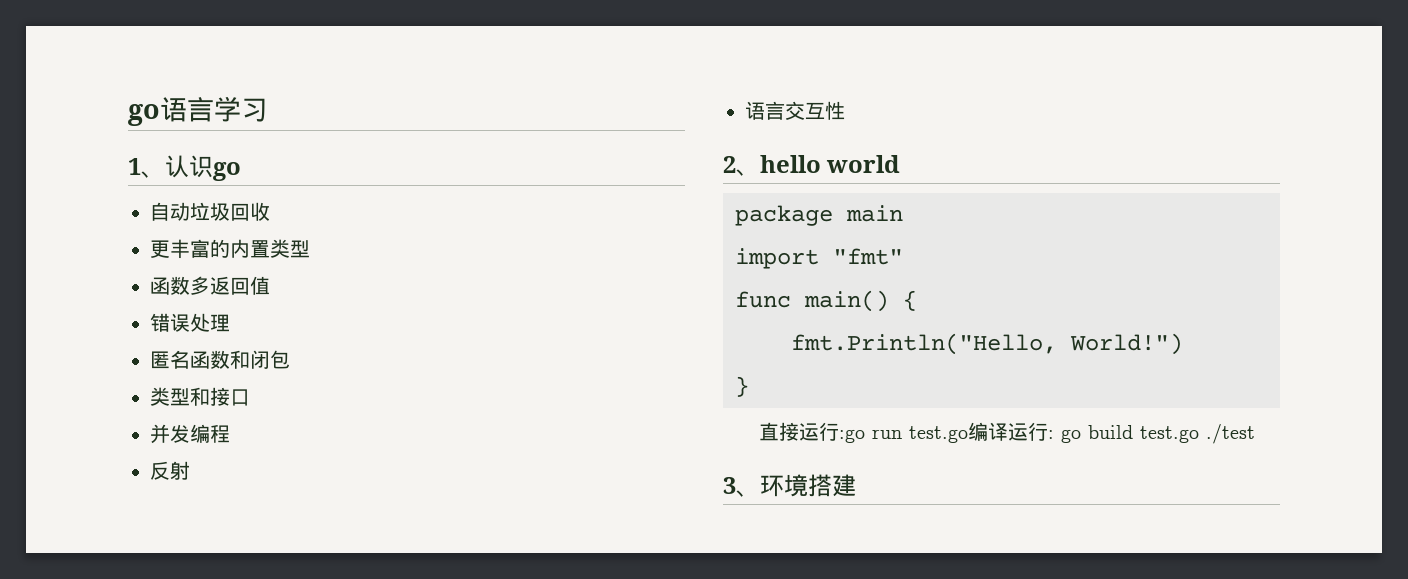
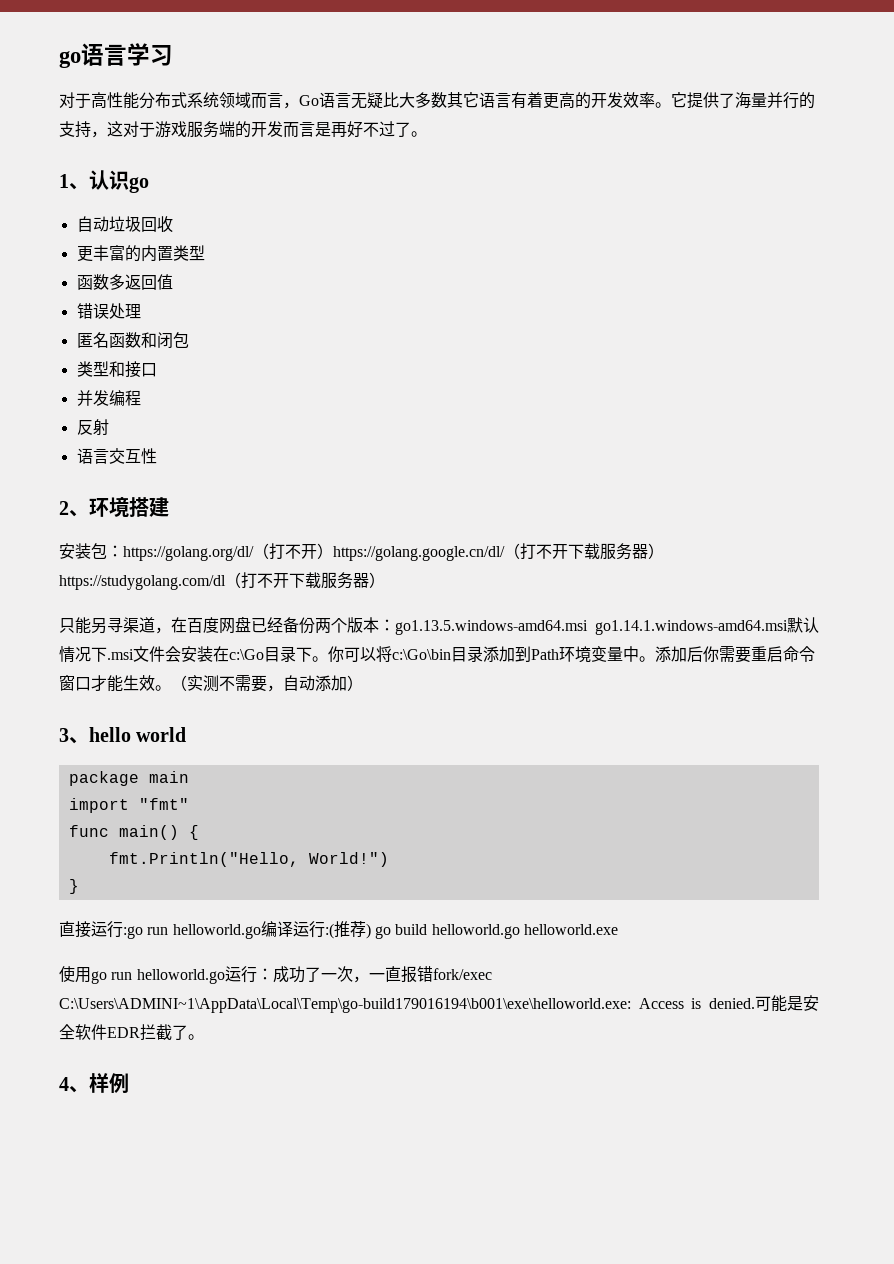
+ 对于高性能分布式系统领域而言，Go语言无疑比大多数其它语言有着更高的开发效率。它提供了海量并行的支持，这对于游戏服务端的开发而言是再好不过了。
- 2、hello world
+ 2、环境搭建
+ 安装包：https://golang.org/dl/（打不开）https://golang.google.cn/dl/（打不开下载服务器）https://studygolang.com/dl（打不开下载服务器）
+ 只能另寻渠道，在百度网盘已经备份两个版本：go1.13.5.windows-amd64.msi go1.14.1.windows-amd64.msi默认情况下.msi文件会安装在c:\Go目录下。你可以将c:\Go\bin目录添加到Path环境变量中。添加后你需要重启命令窗口才能生效。（实测不需要，自动添加）
+ 3、hello world
- 直接运行:go run test.go编译运行: go build test.go ./test
- 3、环境搭建
+ 直接运行:go run helloworld.go编译运行:(推荐) go build helloworld.go helloworld.exe
+ 使用go run helloworld.go运行：成功了一次，一直报错fork/exec C:\Users\ADMINI~1\AppData\Local\Temp\go-build179016194\b001\exe\helloworld.exe: Access is denied.可能是安全软件EDR拦截了。
+ 4、样例

